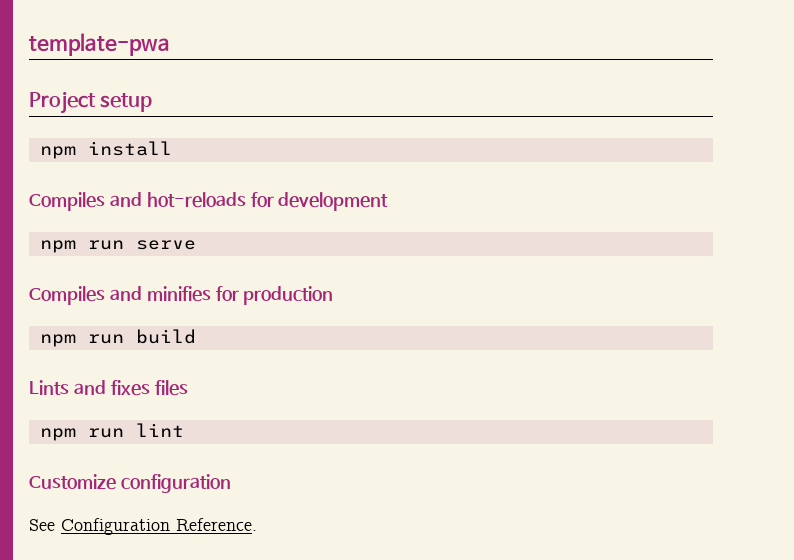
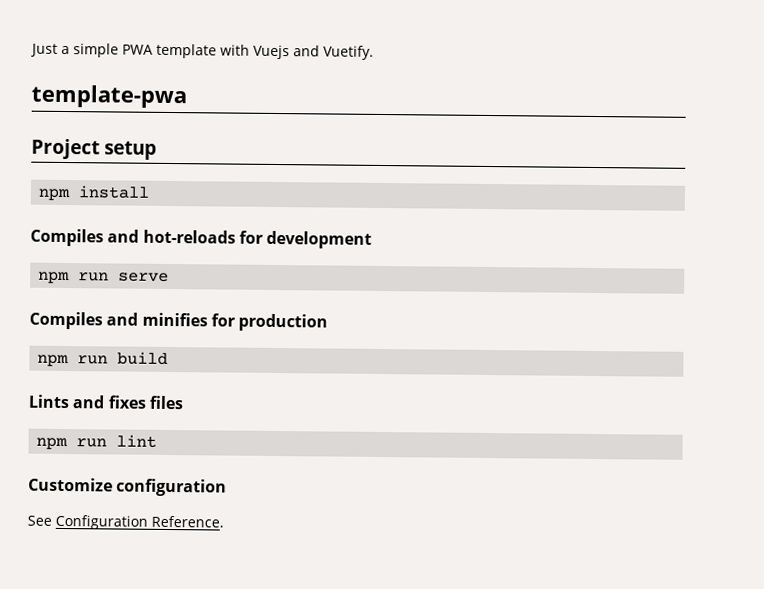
+ Just a simple PWA template with Vuejs and Vuetify.

